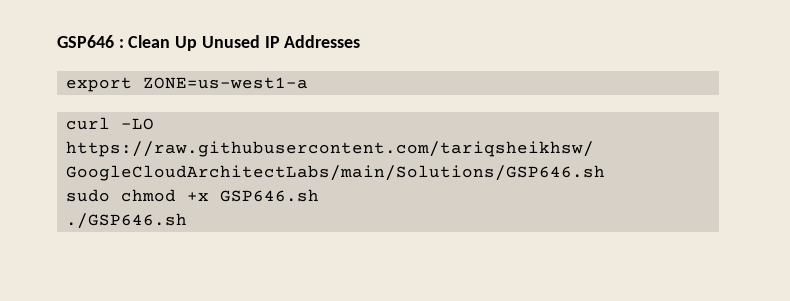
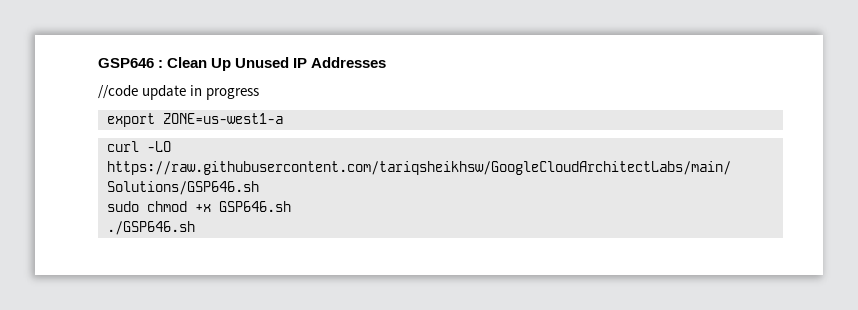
+ //code update in progress

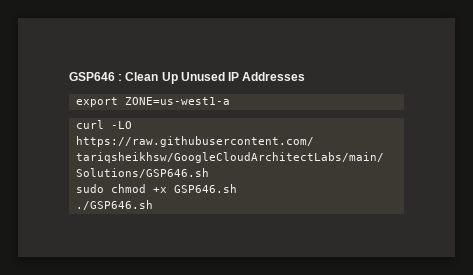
- //code update in progress

